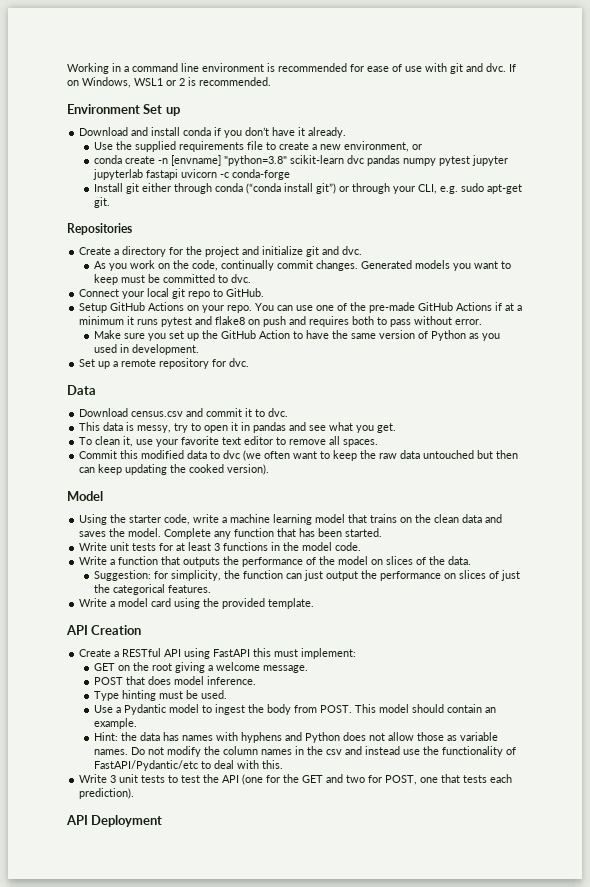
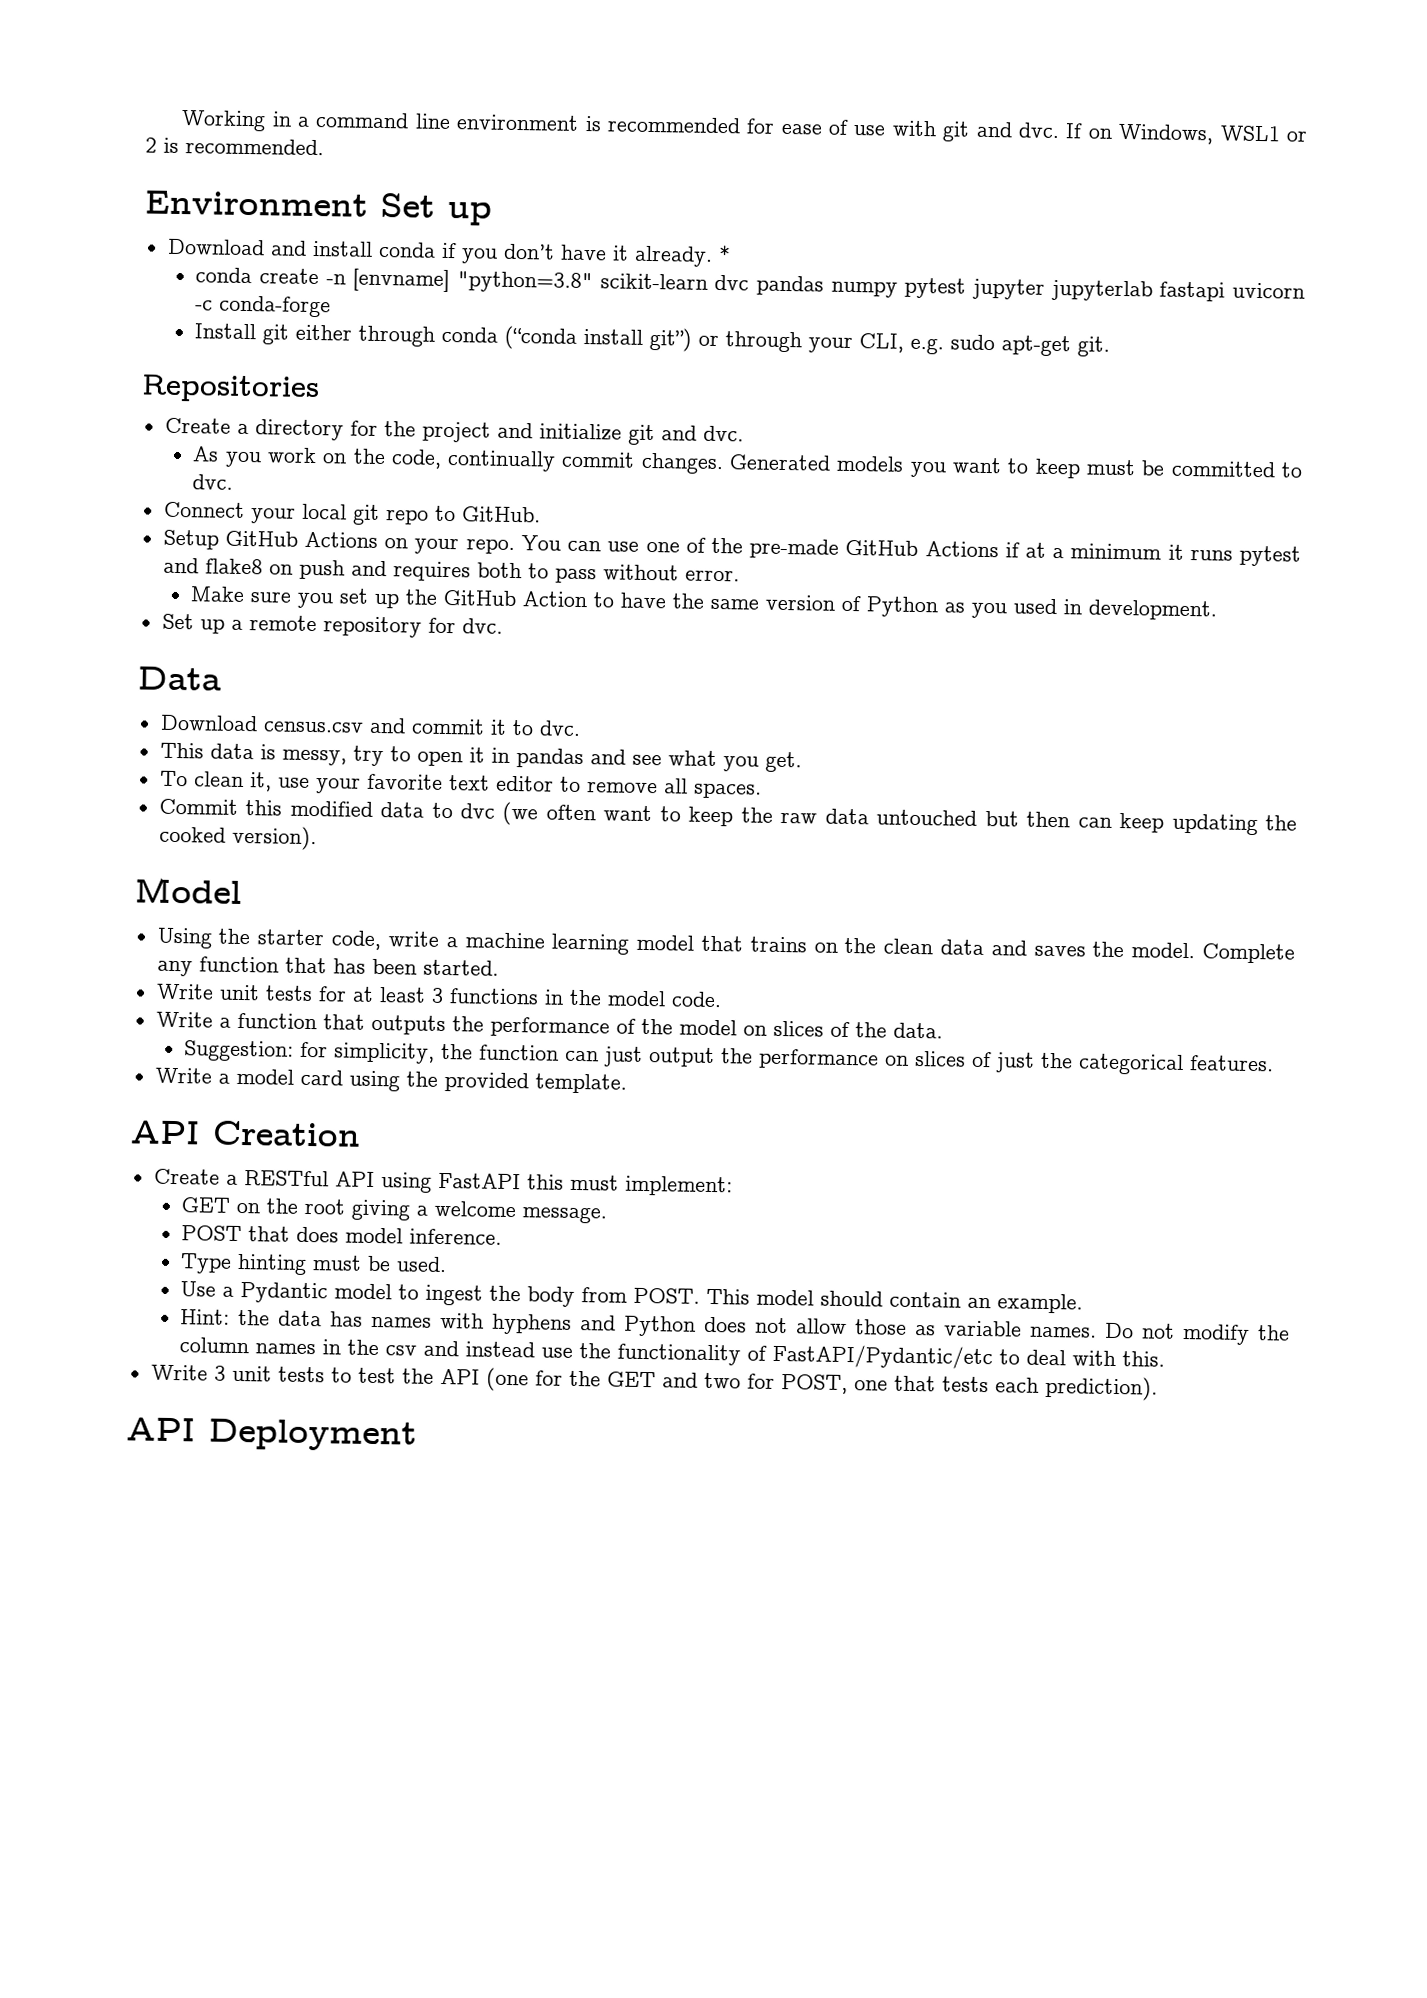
- Download and install conda if you don’t have it already.
- Use the supplied requirements file to create a new environment, or
+ Download and install conda if you don’t have it already. *

